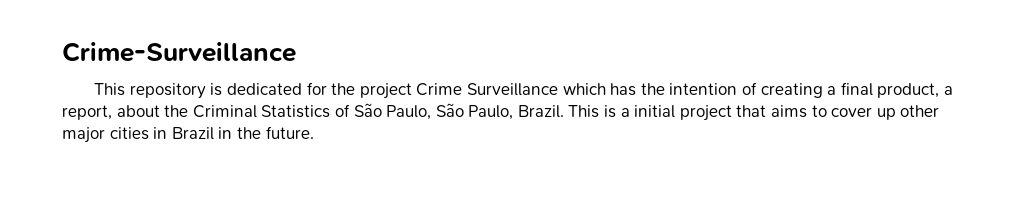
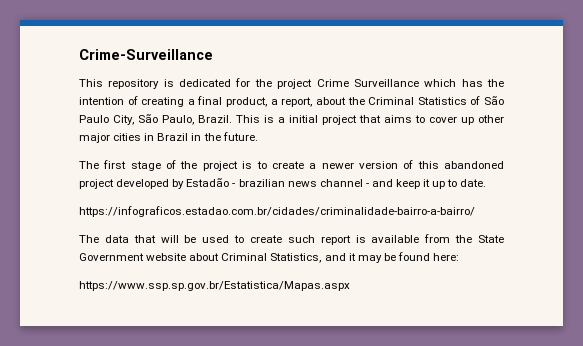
- This repository is dedicated for the project Crime Surveillance which has the intention of creating a final product, a report, about the Criminal Statistics of São Paulo, São Paulo, Brazil.
+ This repository is dedicated for the project Crime Surveillance which has the intention of creating a final product, a report, about the Criminal Statistics of São Paulo City, São Paulo, Brazil.
+ The first stage of the project is to create a newer version of this abandoned project developed by Estadão - brazilian news channel - and keep it up to date.
+ https://infograficos.estadao.com.br/cidades/criminalidade-bairro-a-bairro/
+ The data that will be used to create such report is available from the State Government website about Criminal Statistics, and it may be found here:
+ https://www.ssp.sp.gov.br/Estatistica/Mapas.aspx

